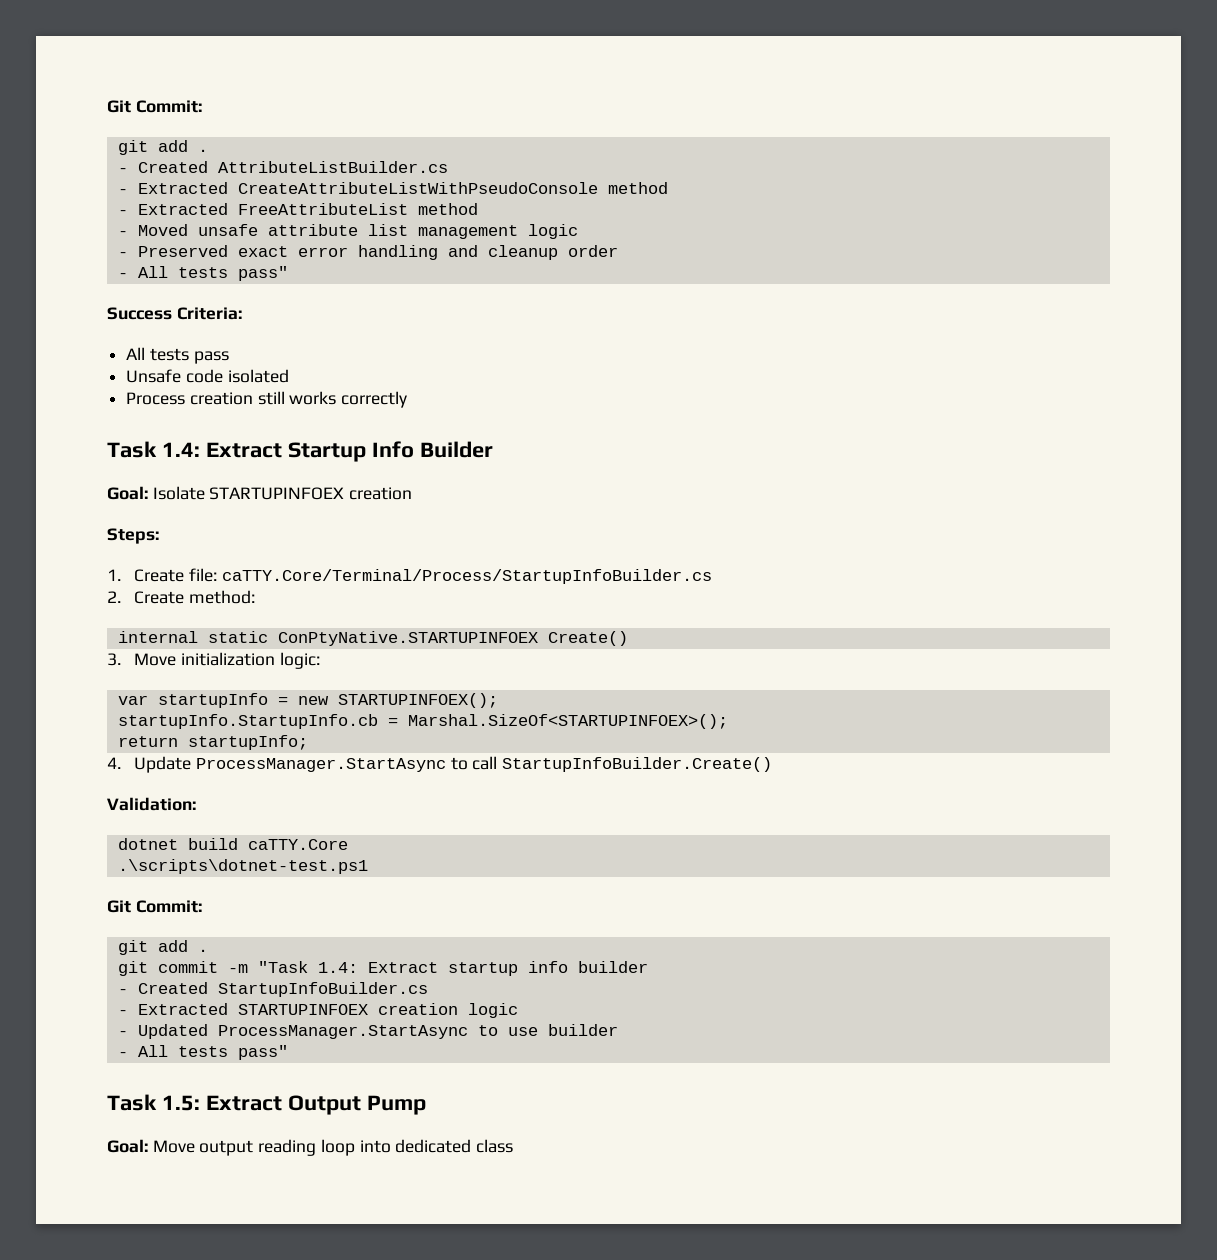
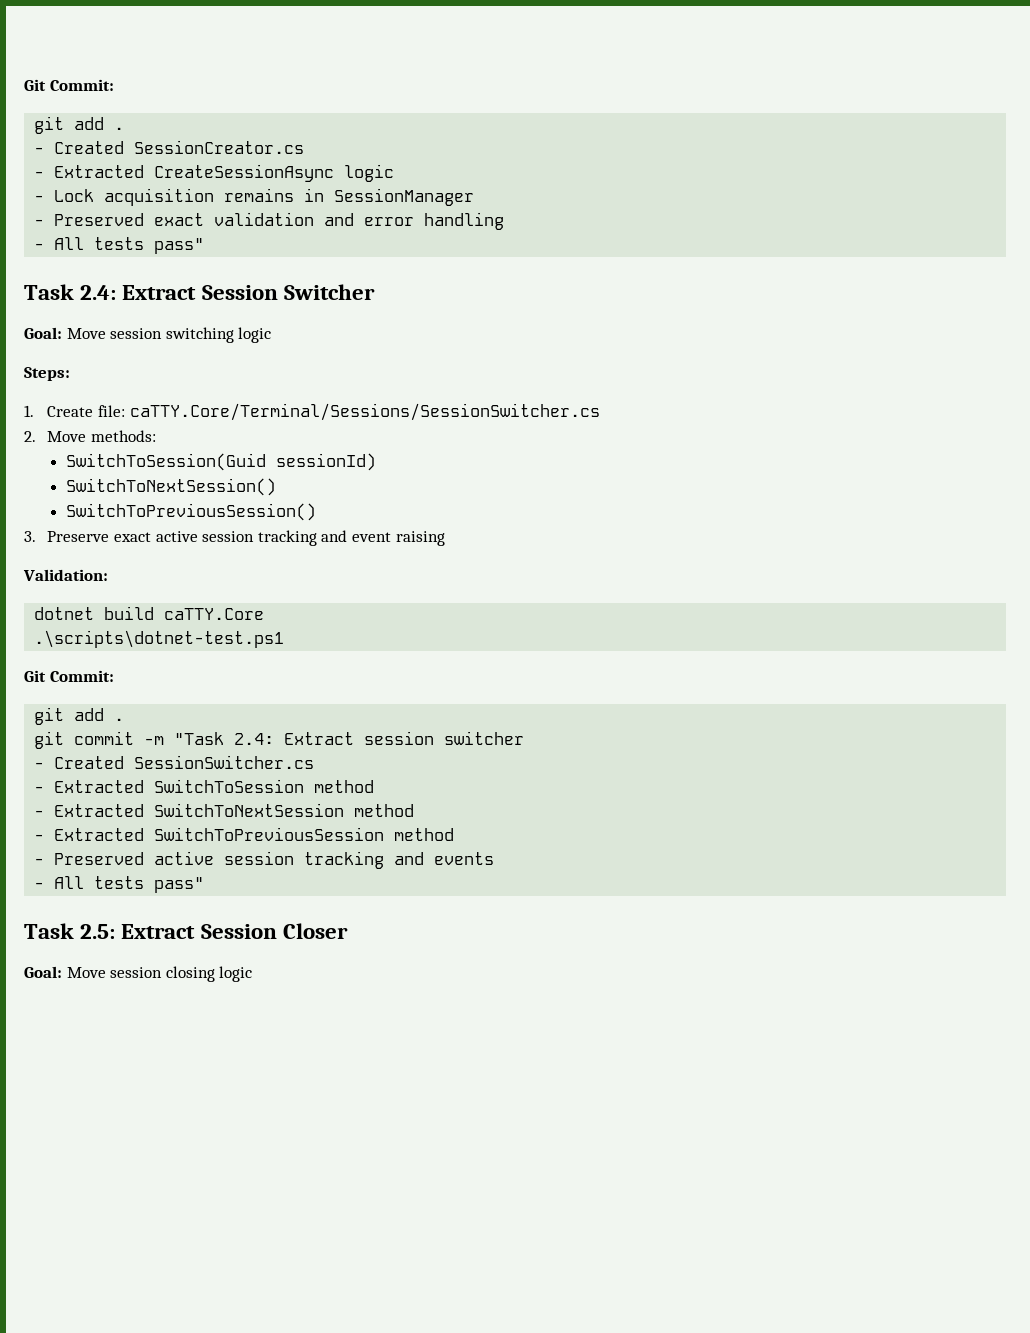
- - Created AttributeListBuilder.cs
- - Extracted CreateAttributeListWithPseudoConsole method
- - Extracted FreeAttributeList method
- - Moved unsafe attribute list management logic
+ - Created SessionCreator.cs
+ - Extracted CreateSessionAsync logic
+ - Lock acquisition remains in SessionManager
- - Preserved exact error handling and cleanup order
+ - Preserved exact validation and error handling
  - All tests pass"
- Success Criteria:
- All tests pass
- Unsafe code isolated
- Process creation still works correctly
- Task 1.4: Extract Startup Info Builder
- Goal: Isolate STARTUPINFOEX creation
+ Task 2.4: Extract Session Switcher
+ Goal: Move session switching logic
  Steps:
- 1. Create file: caTTY.Core/Terminal/Process/StartupInfoBuilder.cs
- 2. Create method:
- internal static ConPtyNative.STARTUPINFOEX Create()
- 3. Move initialization logic:
- var startupInfo = new STARTUPINFOEX();
- startupInfo.StartupInfo.cb = Marshal.SizeOf<STARTUPINFOEX>();
- return startupInfo;
- 4. Update ProcessManager.StartAsync to call StartupInfoBuilder.Create()
+ 1. Create file: caTTY.Core/Terminal/Sessions/SessionSwitcher.cs
+ 2. Move methods:
+ SwitchToSession(Guid sessionId)
+ SwitchToNextSession()
+ SwitchToPreviousSession()
+ 3. Preserve exact active session tracking and event raising
- git commit -m "Task 1.4: Extract startup info builder
- - Created StartupInfoBuilder.cs
- - Extracted STARTUPINFOEX creation logic
- - Updated ProcessManager.StartAsync to use builder
+ git commit -m "Task 2.4: Extract session switcher
+ - Created SessionSwitcher.cs
+ - Extracted SwitchToSession method
+ - Extracted SwitchToNextSession method
+ - Extracted SwitchToPreviousSession method
+ - Preserved active session tracking and events
  - All tests pass"
- Task 1.5: Extract Output Pump
- Goal: Move output reading loop into dedicated class
+ Task 2.5: Extract Session Closer
+ Goal: Move session closing logic

